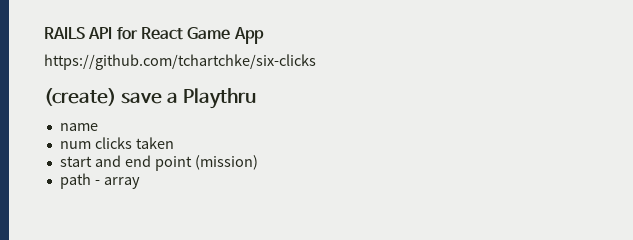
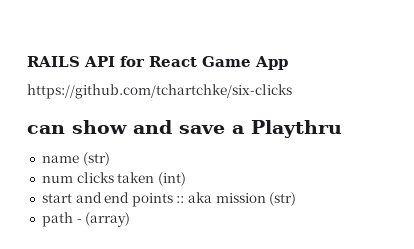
- (create) save a Playthru
+ can show and save a Playthru
- name
+ name (str)
- num clicks taken
+ num clicks taken (int)
- start and end point (mission)
+ start and end points :: aka mission (str)
- path - array
+ path - (array)

